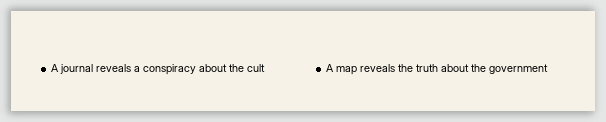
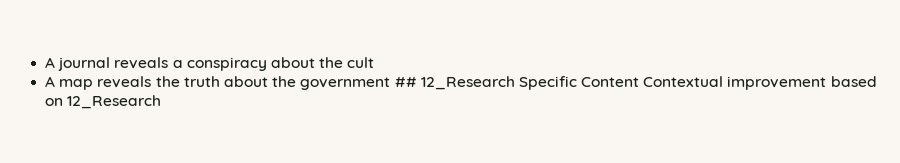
- A map reveals the truth about the government
+ A map reveals the truth about the government ## 12_Research Specific Content Contextual improvement based on 12_Research

